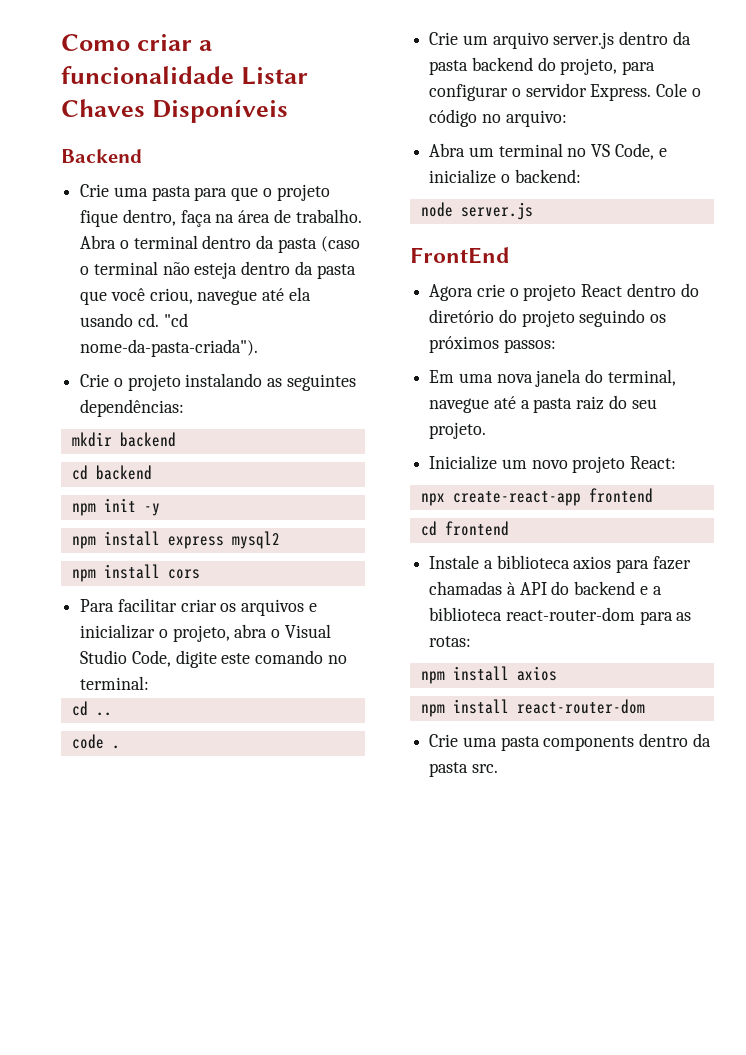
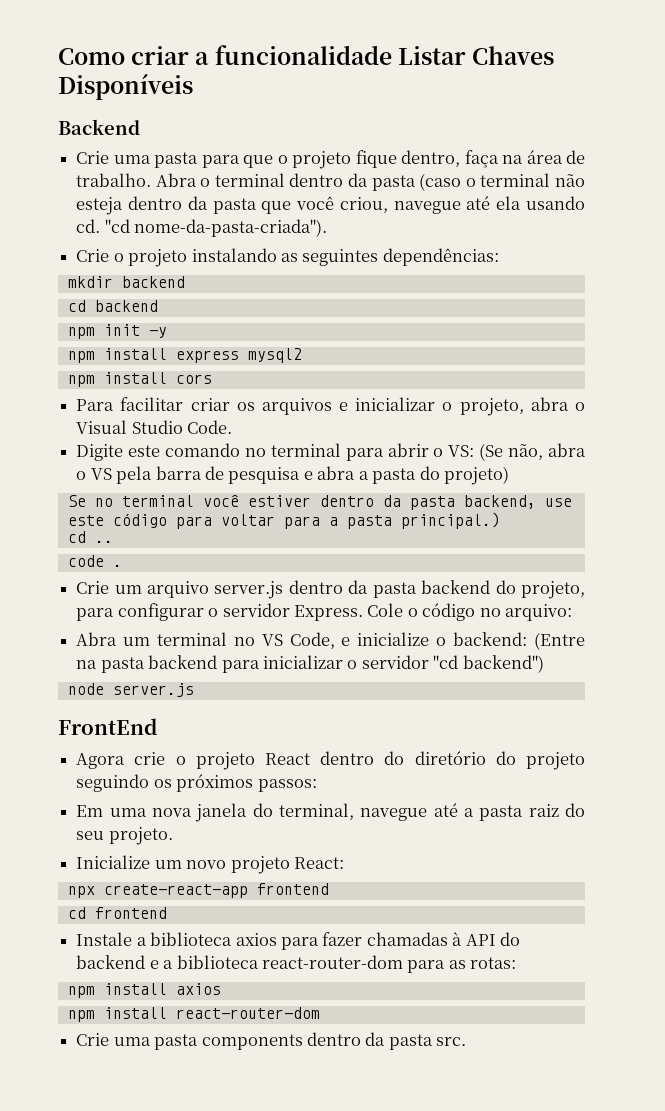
- Para facilitar criar os arquivos e inicializar o projeto, abra o Visual Studio Code, digite este comando no terminal:
+ Para facilitar criar os arquivos e inicializar o projeto, abra o Visual Studio Code.
+ Digite este comando no terminal para abrir o VS: (Se não, abra o VS pela barra de pesquisa e abra a pasta do projeto)
+ Se no terminal você estiver dentro da pasta backend, use este código para voltar para a pasta principal.)
- Abra um terminal no VS Code, e inicialize o backend:
+ Abra um terminal no VS Code, e inicialize o backend: (Entre na pasta backend para inicializar o servidor "cd backend")

